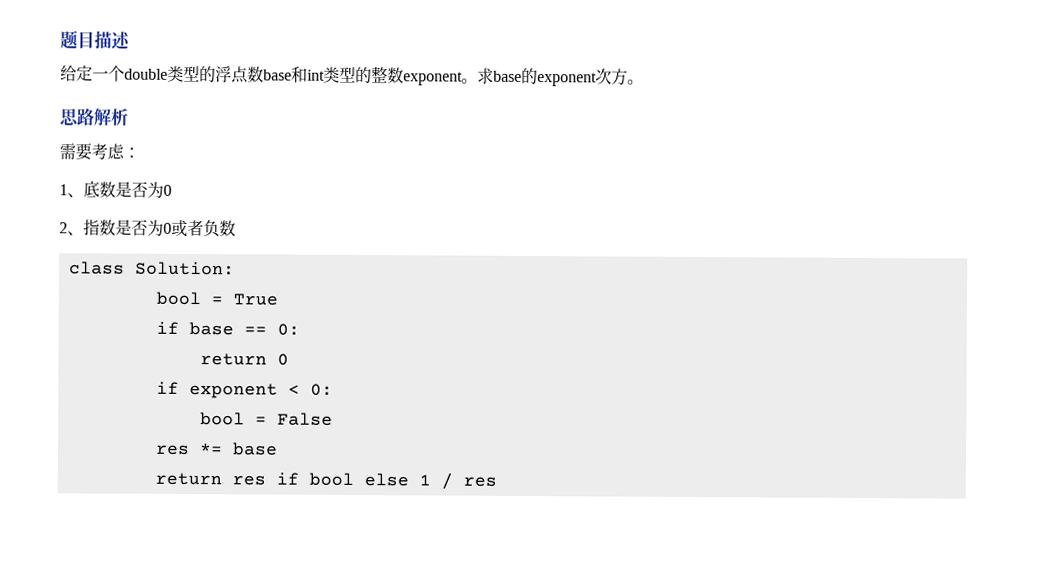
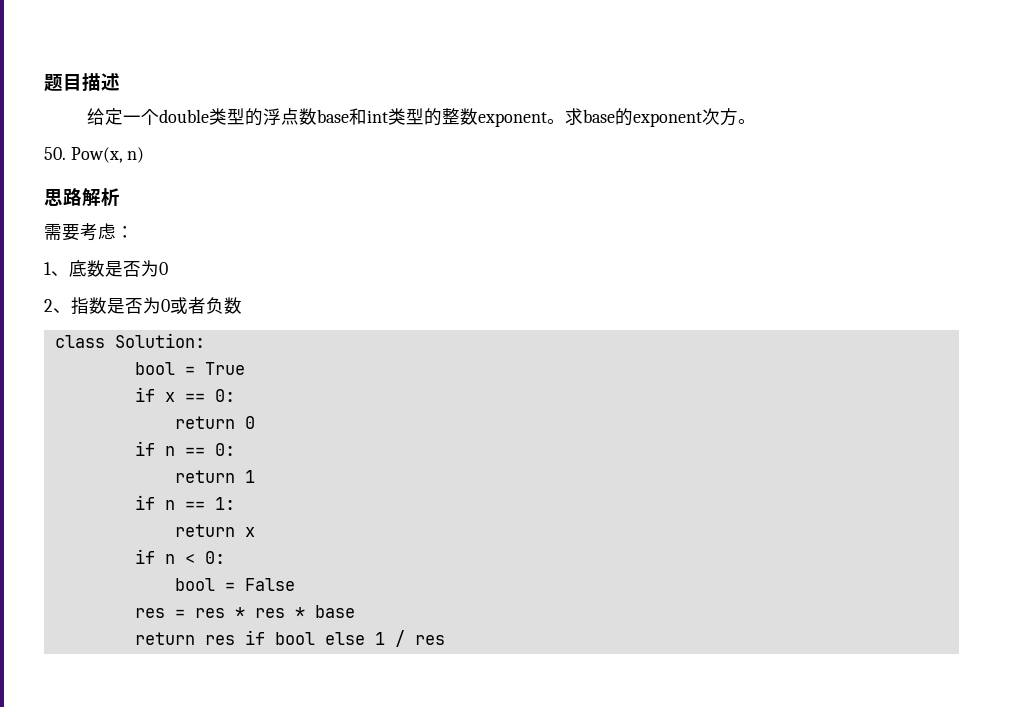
+ 50. Pow(x, n)
- if base == 0:
+ if x == 0:
- if exponent < 0:
+ if n == 0:
+ return 1
+ if n == 1:
+ return x
+ if n < 0:
- res *= base
+ res = res * res * base

